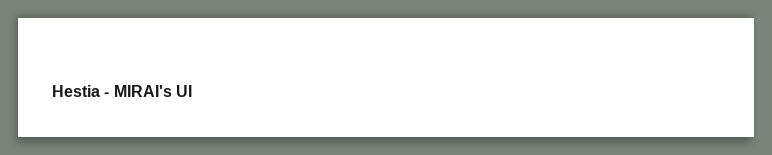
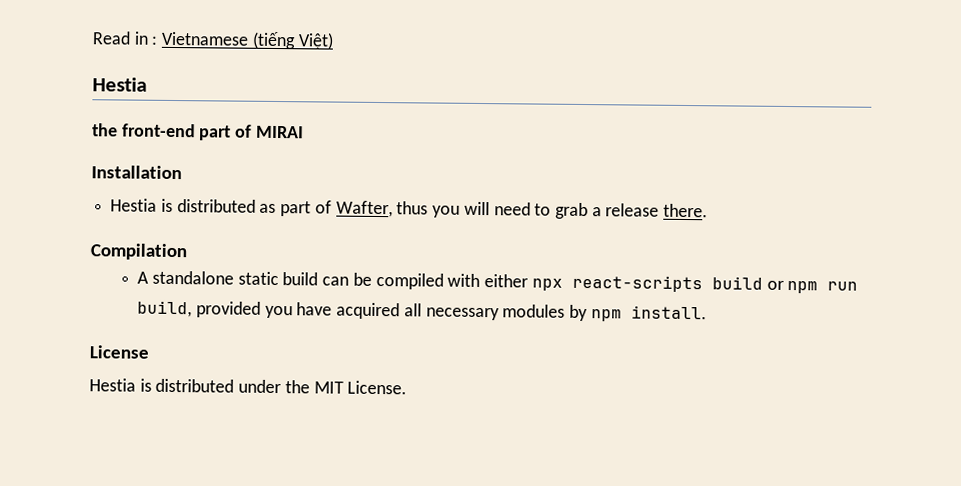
- Hestia - MIRAI's UI
+ Read in : Vietnamese (tiếng Việt)
+ Hestia
+ the front-end part of MIRAI
+ Installation
+ Hestia is distributed as part of Wafter, thus you will need to grab a release there.
+ Compilation
+ A standalone static build can be compiled with either npx react-scripts build or npm run build, provided you have acquired all necessary modules by npm install.
+ License
+ Hestia is distributed under the MIT License.

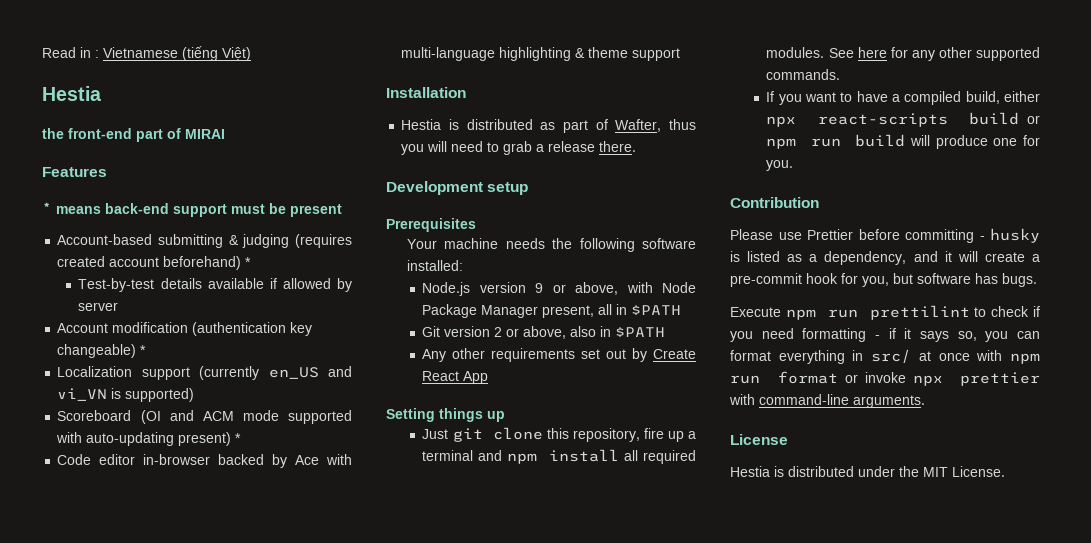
+ Features
+ * means back-end support must be present
+ Account-based submitting & judging (requires created account beforehand) *
+ Test-by-test details available if allowed by server
+ Account modification (authentication key changeable) *
+ Localization support (currently en_US and vi_VN is supported)
+ Scoreboard (OI and ACM mode supported with auto-updating present) *
+ Code editor in-browser backed by Ace with multi-language highlighting & theme support
- Compilation
- A standalone static build can be compiled with either npx react-scripts build or npm run build, provided you have acquired all necessary modules by npm install.
+ Development setup
+ Prerequisites
+ Your machine needs the following software installed:
+ Node.js version 9 or above, with Node Package Manager present, all in $PATH
+ Git version 2 or above, also in $PATH
+ Any other requirements set out by Create React App
+ Setting things up
+ Just git clone this repository, fire up a terminal and npm install all required modules. See here for any other supported commands.
+ If you want to have a compiled build, either npx react-scripts build or npm run build will produce one for you.
+ Contribution
+ Please use Prettier before committing - husky is listed as a dependency, and it will create a pre-commit hook for you, but software has bugs.
+ Execute npm run prettilint to check if you need formatting - if it says so, you can format everything in src/ at once with npm run format or invoke npx prettier with command-line arguments.

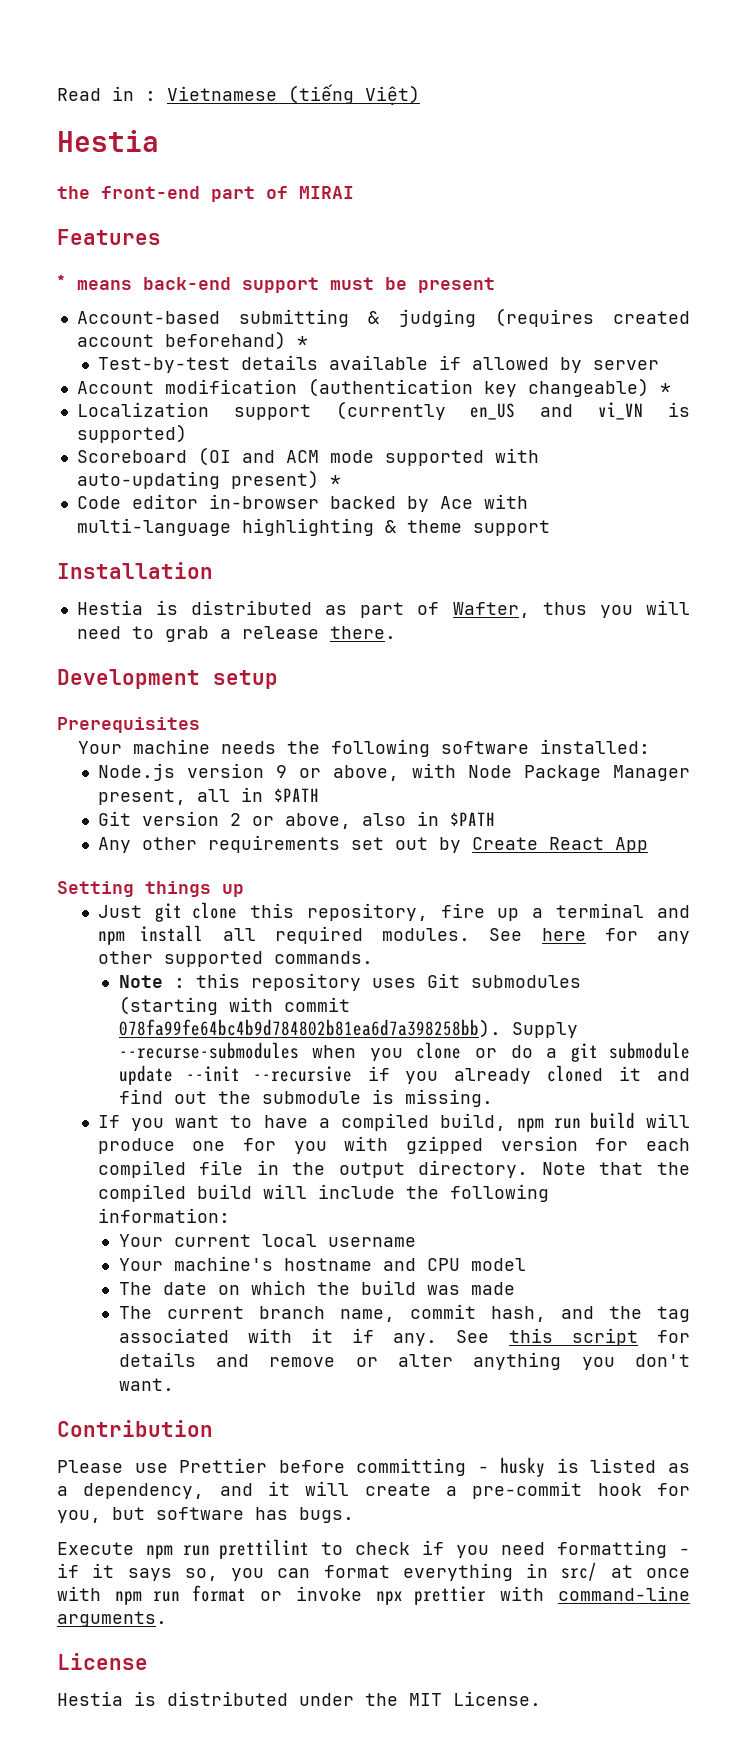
+ Note : this repository uses Git submodules (starting with commit 078fa99fe64bc4b9d784802b81ea6d7a398258bb). Supply --recurse-submodules when you clone or do a git submodule update --init --recursive if you already cloned it and find out the submodule is missing.
- If you want to have a compiled build, either npx react-scripts build or npm run build will produce one for you.
+ If you want to have a compiled build, npm run build will produce one for you with gzipped version for each compiled file in the output directory. Note that the compiled build will include the following information:
+ Your current local username
+ Your machine's hostname and CPU model
+ The date on which the build was made
+ The current branch name, commit hash, and the tag associated with it if any. See this script for details and remove or alter anything you don't want.

